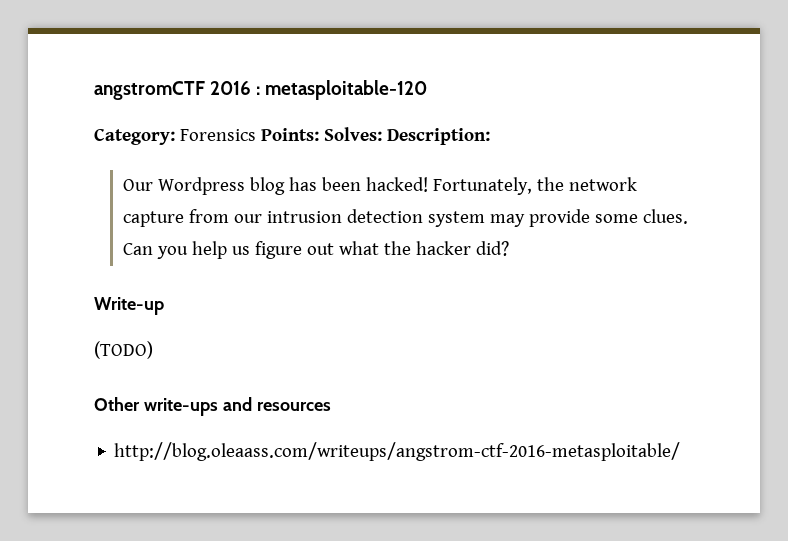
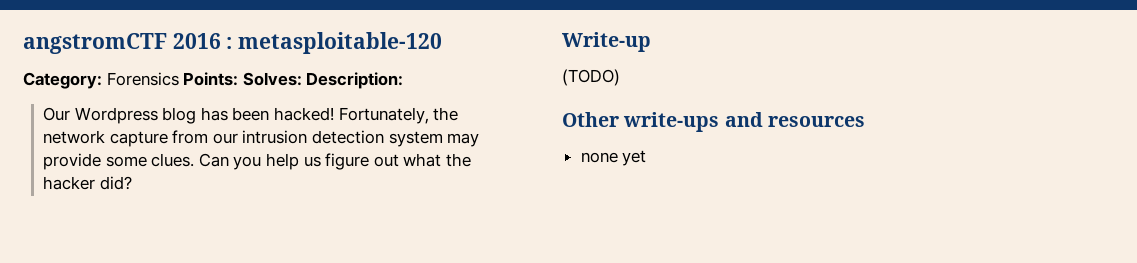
- http://blog.oleaass.com/writeups/angstrom-ctf-2016-metasploitable/
+ none yet

